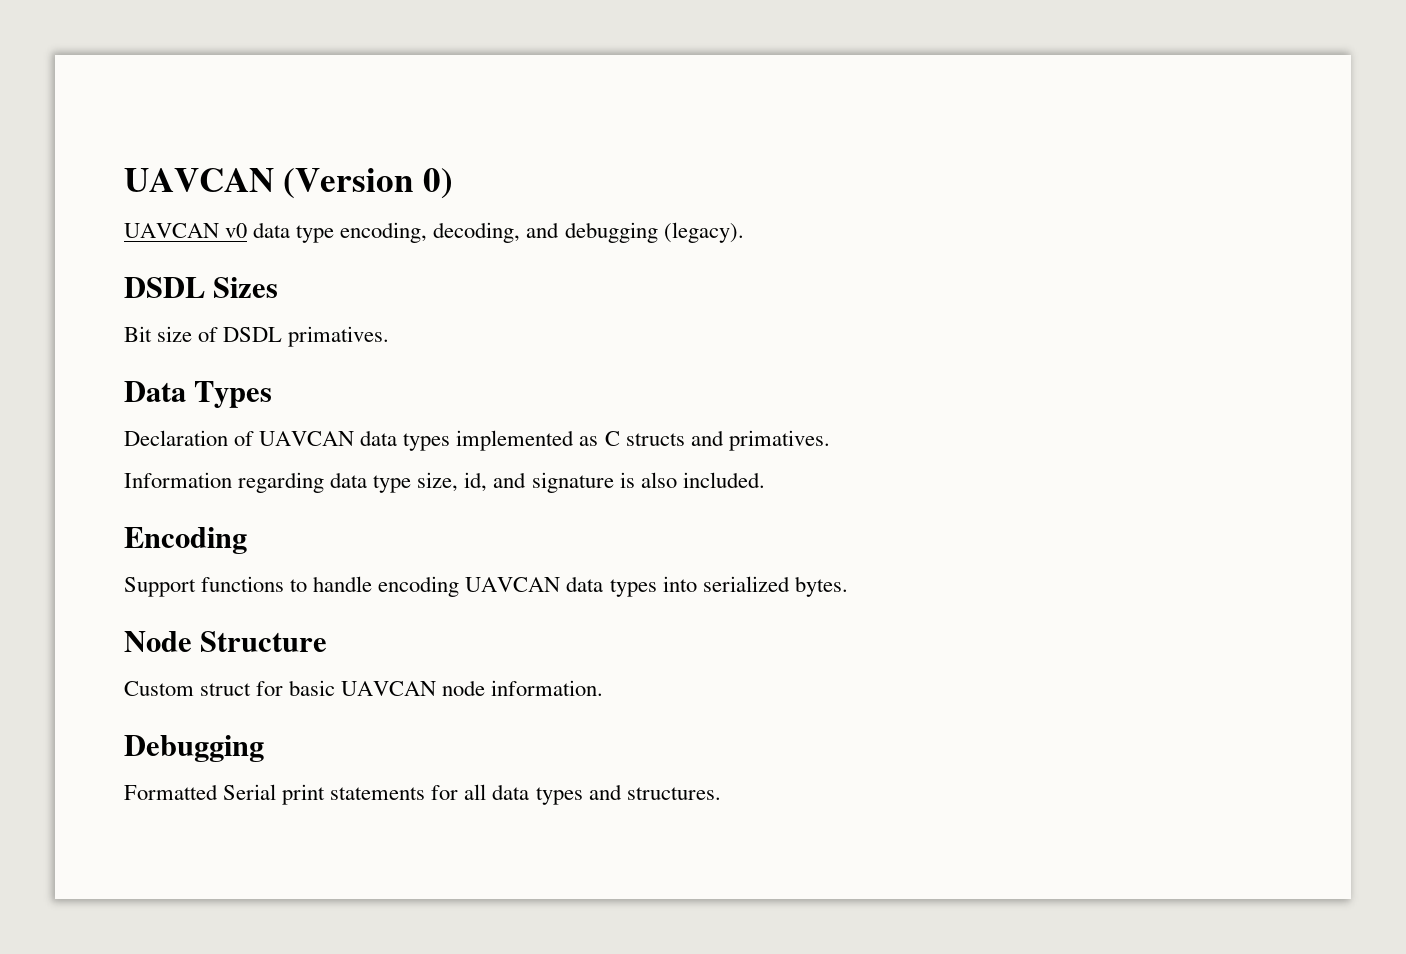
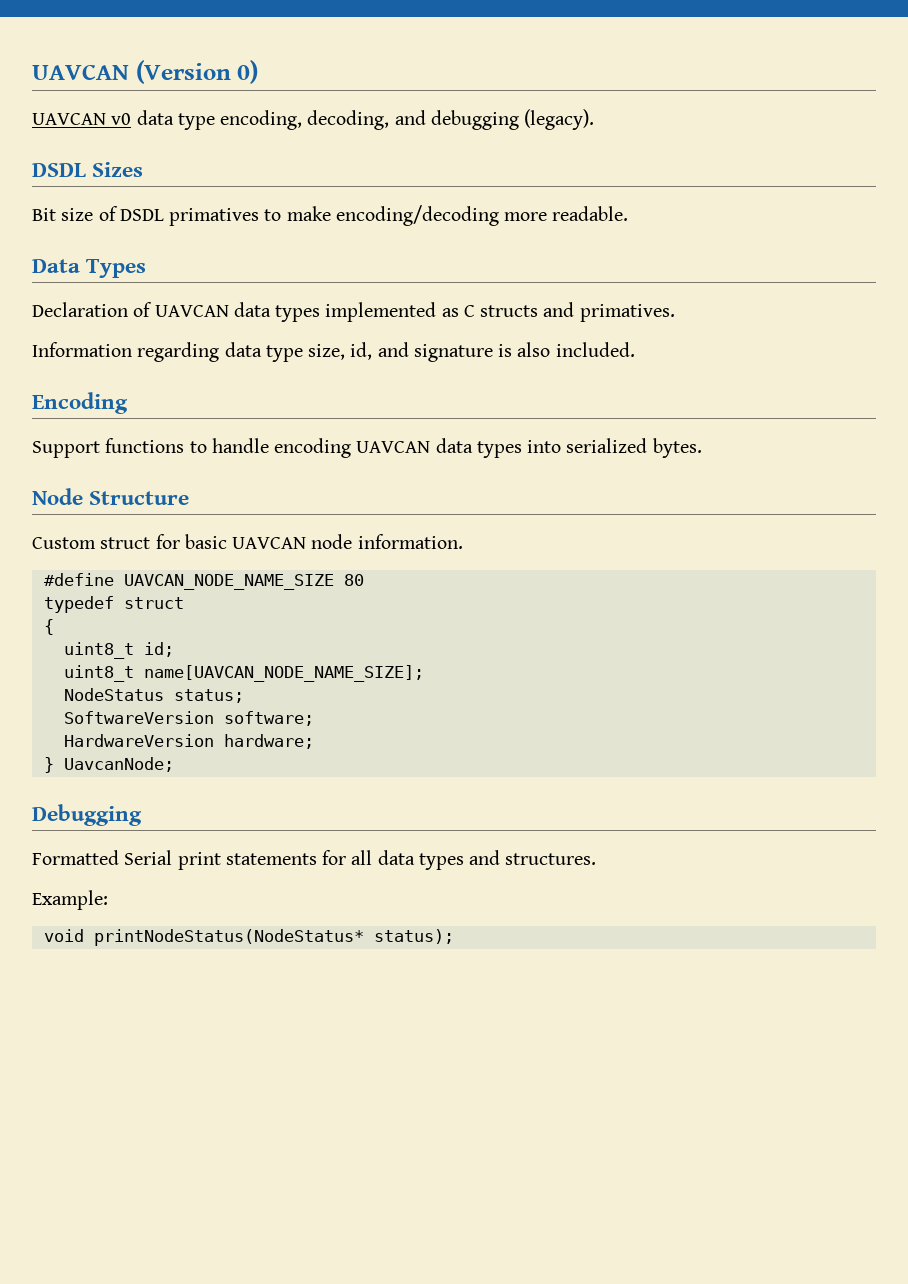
- Bit size of DSDL primatives.
+ Bit size of DSDL primatives to make encoding/decoding more readable.
+ #define UAVCAN_NODE_NAME_SIZE 80
+ typedef struct
+ {
+ uint8_t id;
+ uint8_t name[UAVCAN_NODE_NAME_SIZE];
+ NodeStatus status;
+ SoftwareVersion software;
+ HardwareVersion hardware;
+ } UavcanNode;
+ Example:
+ void printNodeStatus(NodeStatus* status);

